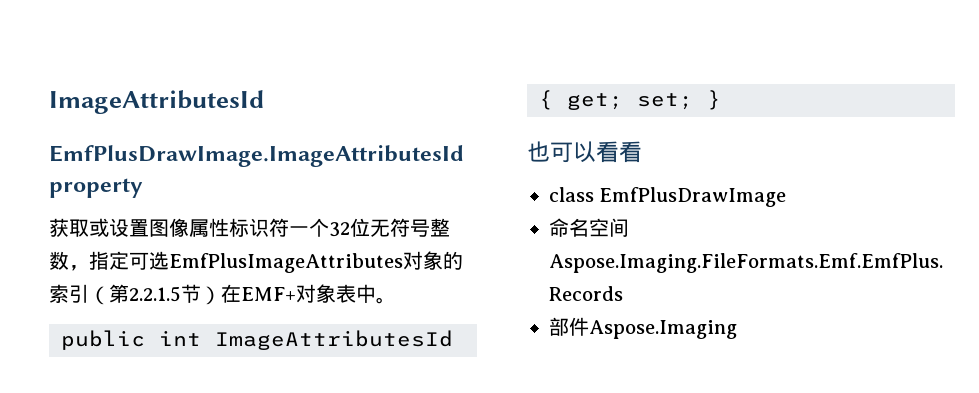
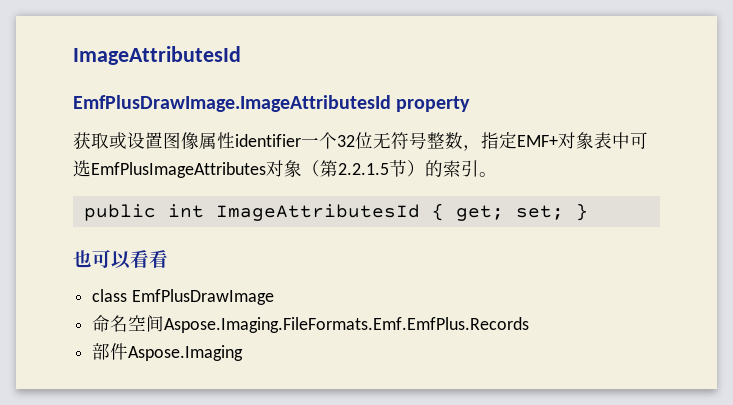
- 获取或设置图像属性标识符一个32位无符号整数，指定可选EmfPlusImageAttributes对象的索引（第2.2.1.5节）在EMF+对象表中。
+ 获取或设置图像属性identifier一个32位无符号整数，指定EMF+对象表中可选EmfPlusImageAttributes对象（第2.2.1.5节）的索引。

